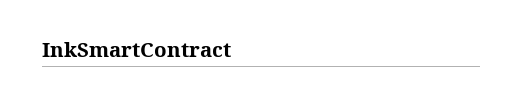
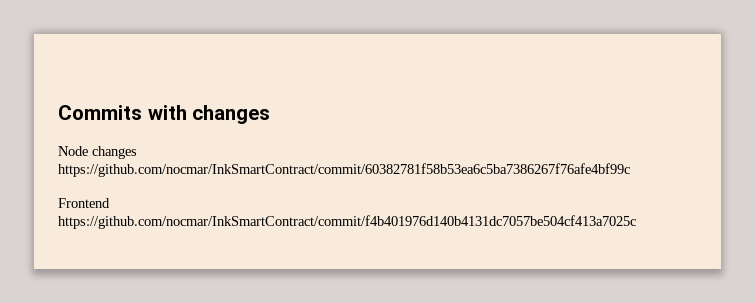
- InkSmartContract
+ Commits with changes
+ Node changes https://github.com/nocmar/InkSmartContract/commit/60382781f58b53ea6c5ba7386267f76afe4bf99c
+ Frontend https://github.com/nocmar/InkSmartContract/commit/f4b401976d140b4131dc7057be504cf413a7025c

